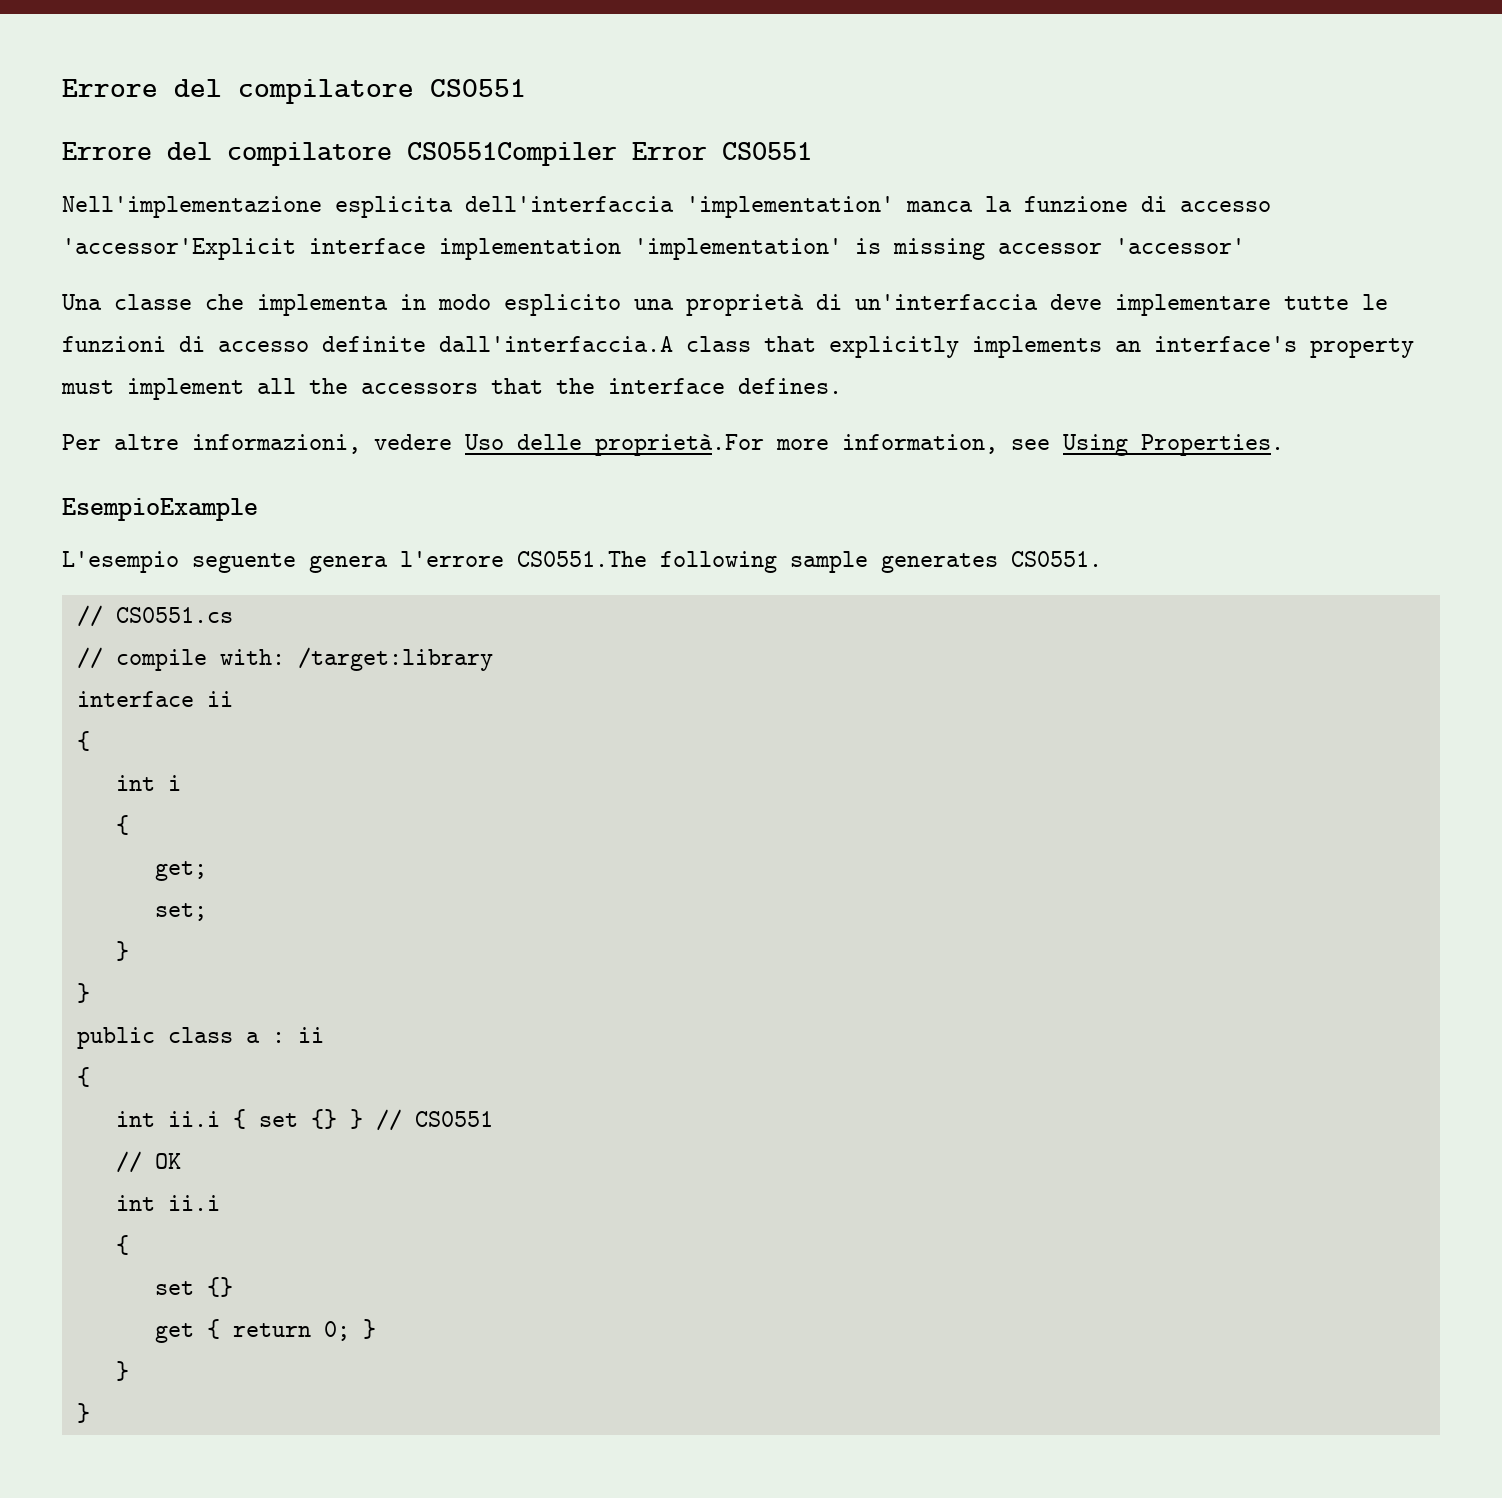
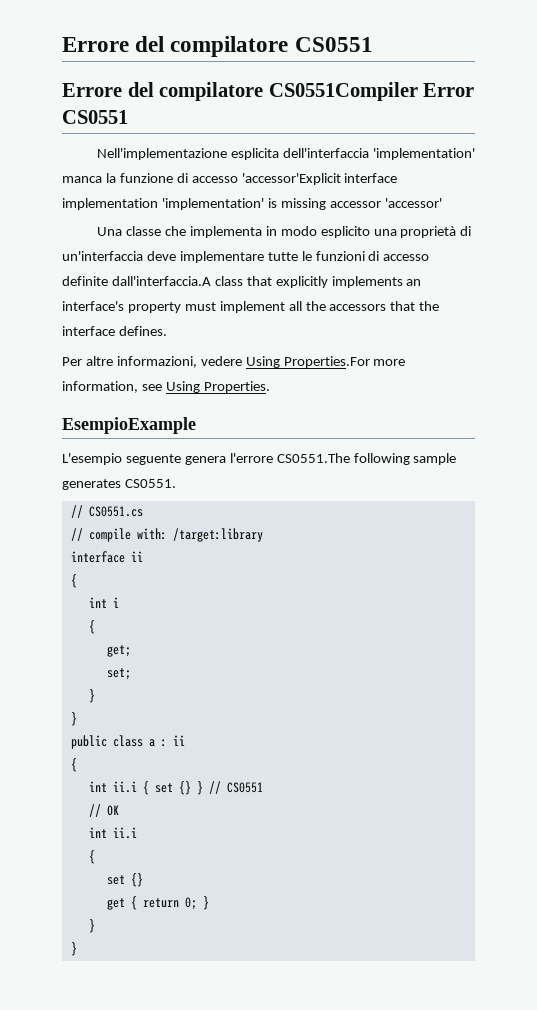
- Per altre informazioni, vedere Uso delle proprietà.For more information, see Using Properties.
+ Per altre informazioni, vedere Using Properties.For more information, see Using Properties.

